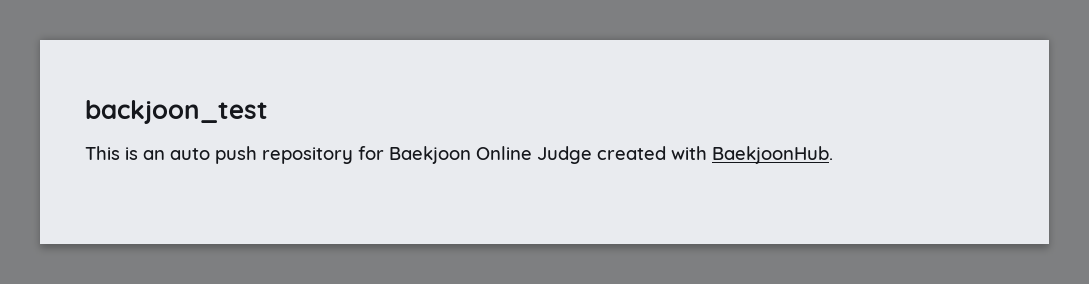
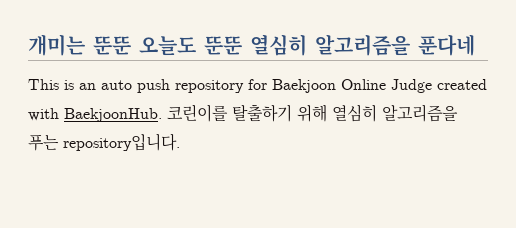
- backjoon_test
+ 개미는 뚠뚠 오늘도 뚠뚠 열심히 알고리즘을 푼다네
+ 코린이를 탈출하기 위해 열심히 알고리즘을 푸는 repository입니다.

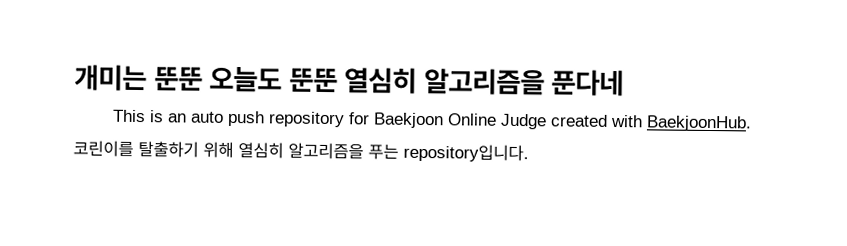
- This is an auto push repository for Baekjoon Online Judge created with BaekjoonHub. 코린이를 탈출하기 위해 열심히 알고리즘을 푸는 repository입니다.
+ This is an auto push repository for Baekjoon Online Judge created with BaekjoonHub.
+ 코린이를 탈출하기 위해 열심히 알고리즘을 푸는 repository입니다.

